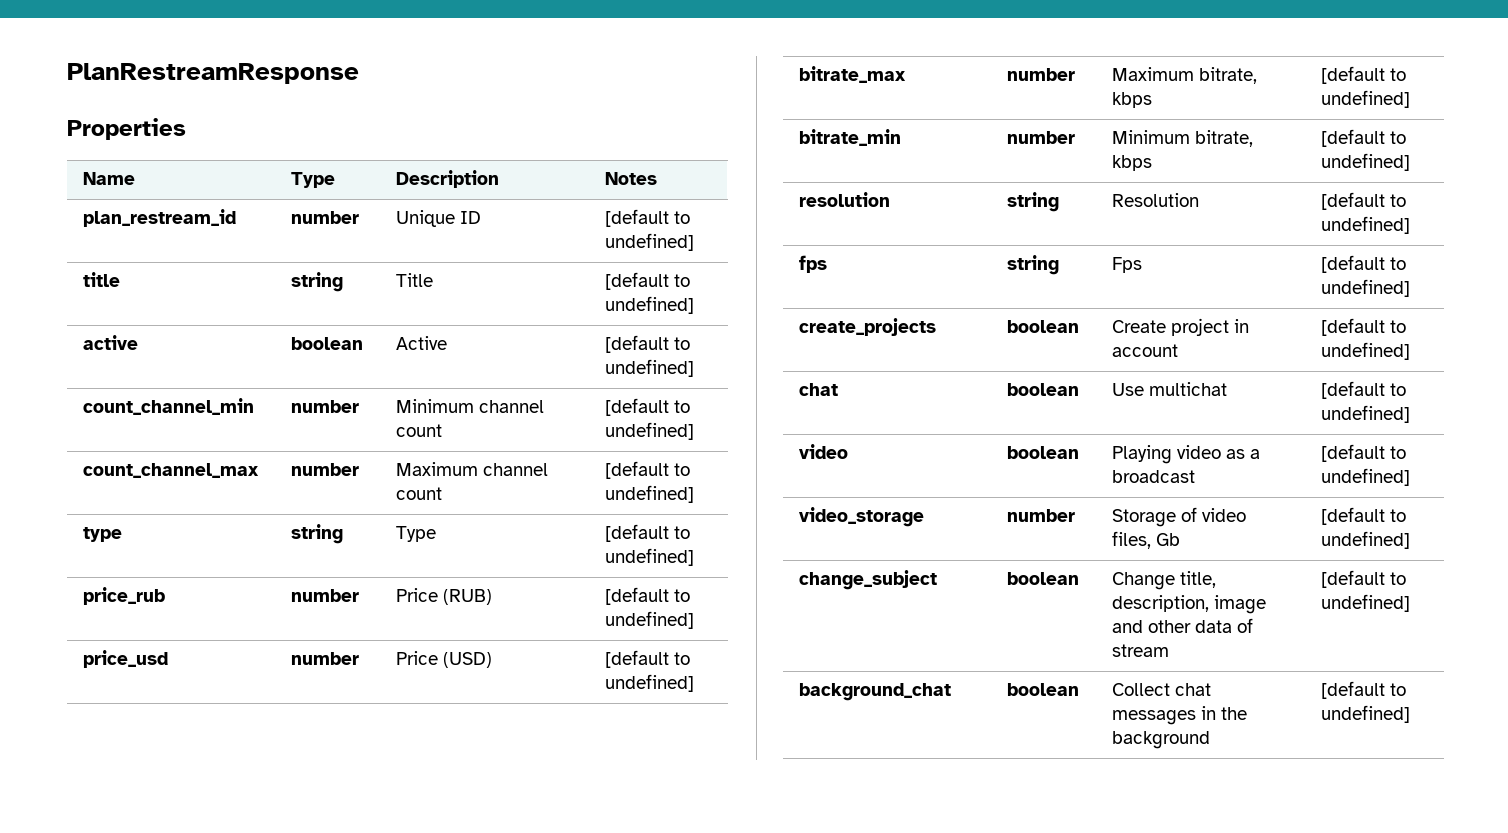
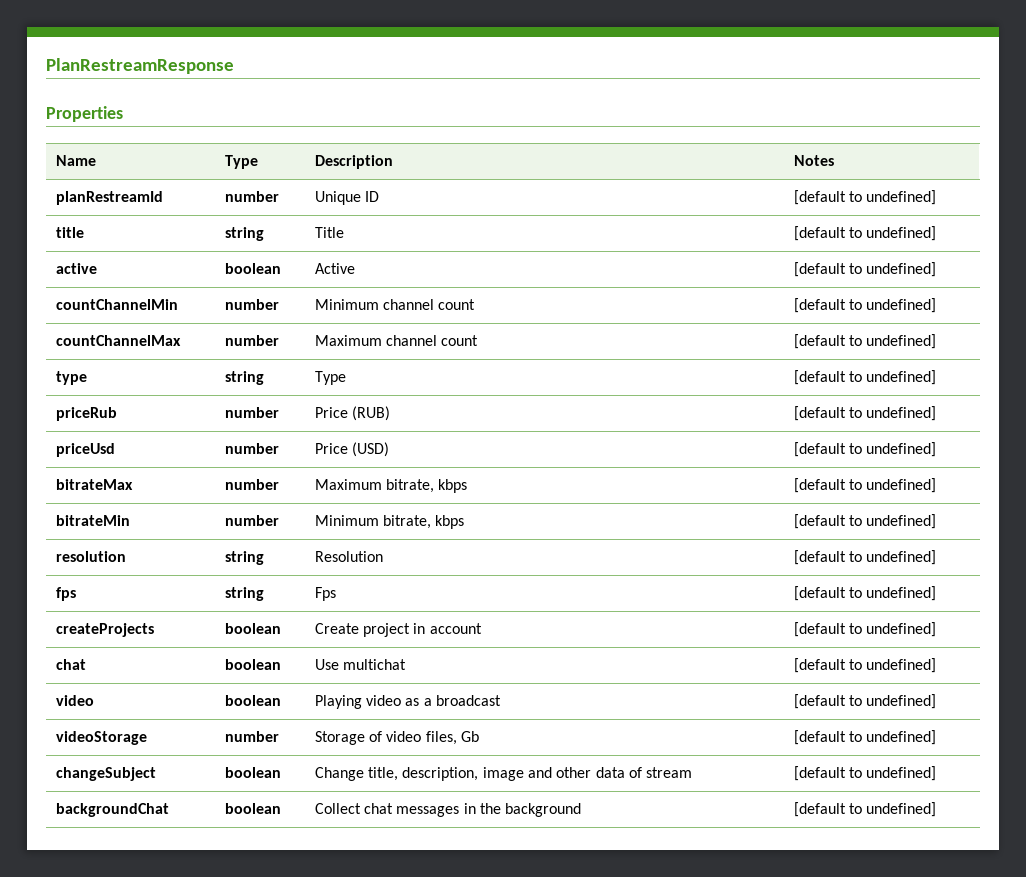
- plan_restream_id | number | Unique ID | [default to undefined]
+ planRestreamId | number | Unique ID | [default to undefined]
- count_channel_min | number | Minimum channel count | [default to undefined]
+ countChannelMin | number | Minimum channel count | [default to undefined]
- count_channel_max | number | Maximum channel count | [default to undefined]
+ countChannelMax | number | Maximum channel count | [default to undefined]
- price_rub | number | Price (RUB) | [default to undefined]
+ priceRub | number | Price (RUB) | [default to undefined]
- price_usd | number | Price (USD) | [default to undefined]
+ priceUsd | number | Price (USD) | [default to undefined]
- bitrate_max | number | Maximum bitrate, kbps | [default to undefined]
+ bitrateMax | number | Maximum bitrate, kbps | [default to undefined]
- bitrate_min | number | Minimum bitrate, kbps | [default to undefined]
+ bitrateMin | number | Minimum bitrate, kbps | [default to undefined]
- create_projects | boolean | Create project in account | [default to undefined]
+ createProjects | boolean | Create project in account | [default to undefined]
- video_storage | number | Storage of video files, Gb | [default to undefined]
+ videoStorage | number | Storage of video files, Gb | [default to undefined]
- change_subject | boolean | Change title, description, image and other data of stream | [default to undefined]
+ changeSubject | boolean | Change title, description, image and other data of stream | [default to undefined]
- background_chat | boolean | Collect chat messages in the background | [default to undefined]
+ backgroundChat | boolean | Collect chat messages in the background | [default to undefined]

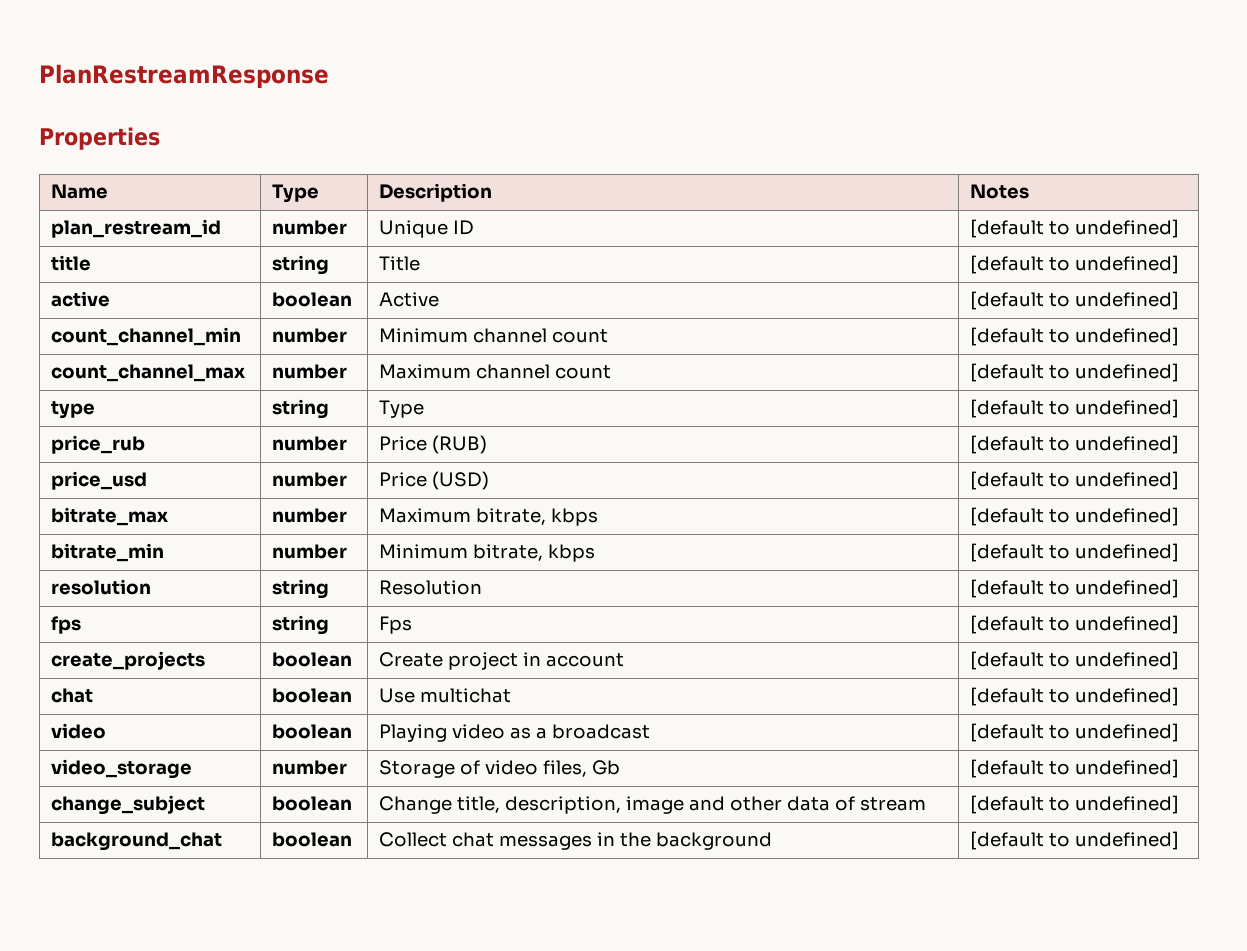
- planRestreamId | number | Unique ID | [default to undefined]
+ plan_restream_id | number | Unique ID | [default to undefined]
- countChannelMin | number | Minimum channel count | [default to undefined]
+ count_channel_min | number | Minimum channel count | [default to undefined]
- countChannelMax | number | Maximum channel count | [default to undefined]
+ count_channel_max | number | Maximum channel count | [default to undefined]
- priceRub | number | Price (RUB) | [default to undefined]
+ price_rub | number | Price (RUB) | [default to undefined]
- priceUsd | number | Price (USD) | [default to undefined]
+ price_usd | number | Price (USD) | [default to undefined]
- bitrateMax | number | Maximum bitrate, kbps | [default to undefined]
+ bitrate_max | number | Maximum bitrate, kbps | [default to undefined]
- bitrateMin | number | Minimum bitrate, kbps | [default to undefined]
+ bitrate_min | number | Minimum bitrate, kbps | [default to undefined]
- createProjects | boolean | Create project in account | [default to undefined]
+ create_projects | boolean | Create project in account | [default to undefined]
- videoStorage | number | Storage of video files, Gb | [default to undefined]
+ video_storage | number | Storage of video files, Gb | [default to undefined]
- changeSubject | boolean | Change title, description, image and other data of stream | [default to undefined]
+ change_subject | boolean | Change title, description, image and other data of stream | [default to undefined]
- backgroundChat | boolean | Collect chat messages in the background | [default to undefined]
+ background_chat | boolean | Collect chat messages in the background | [default to undefined]

